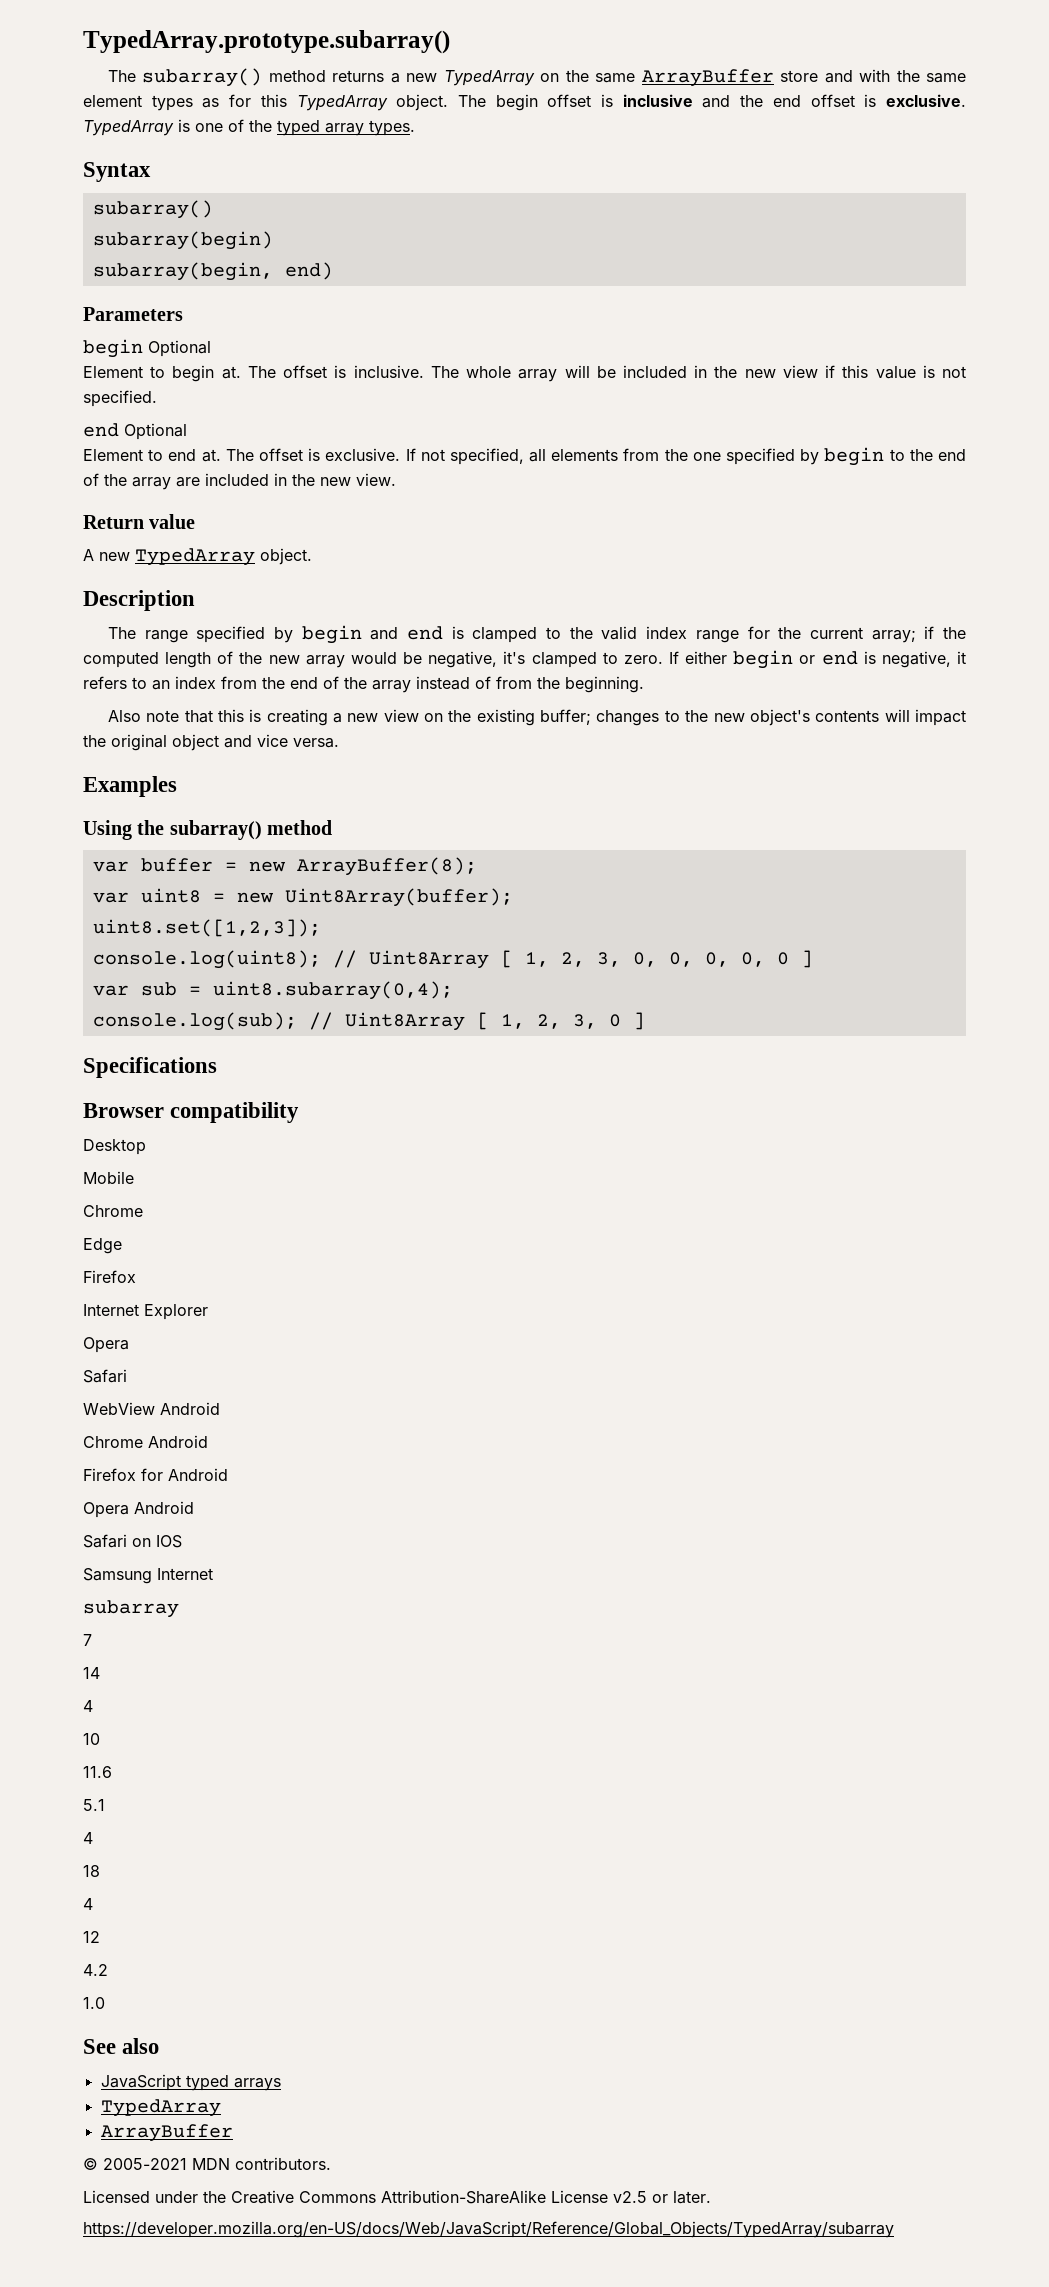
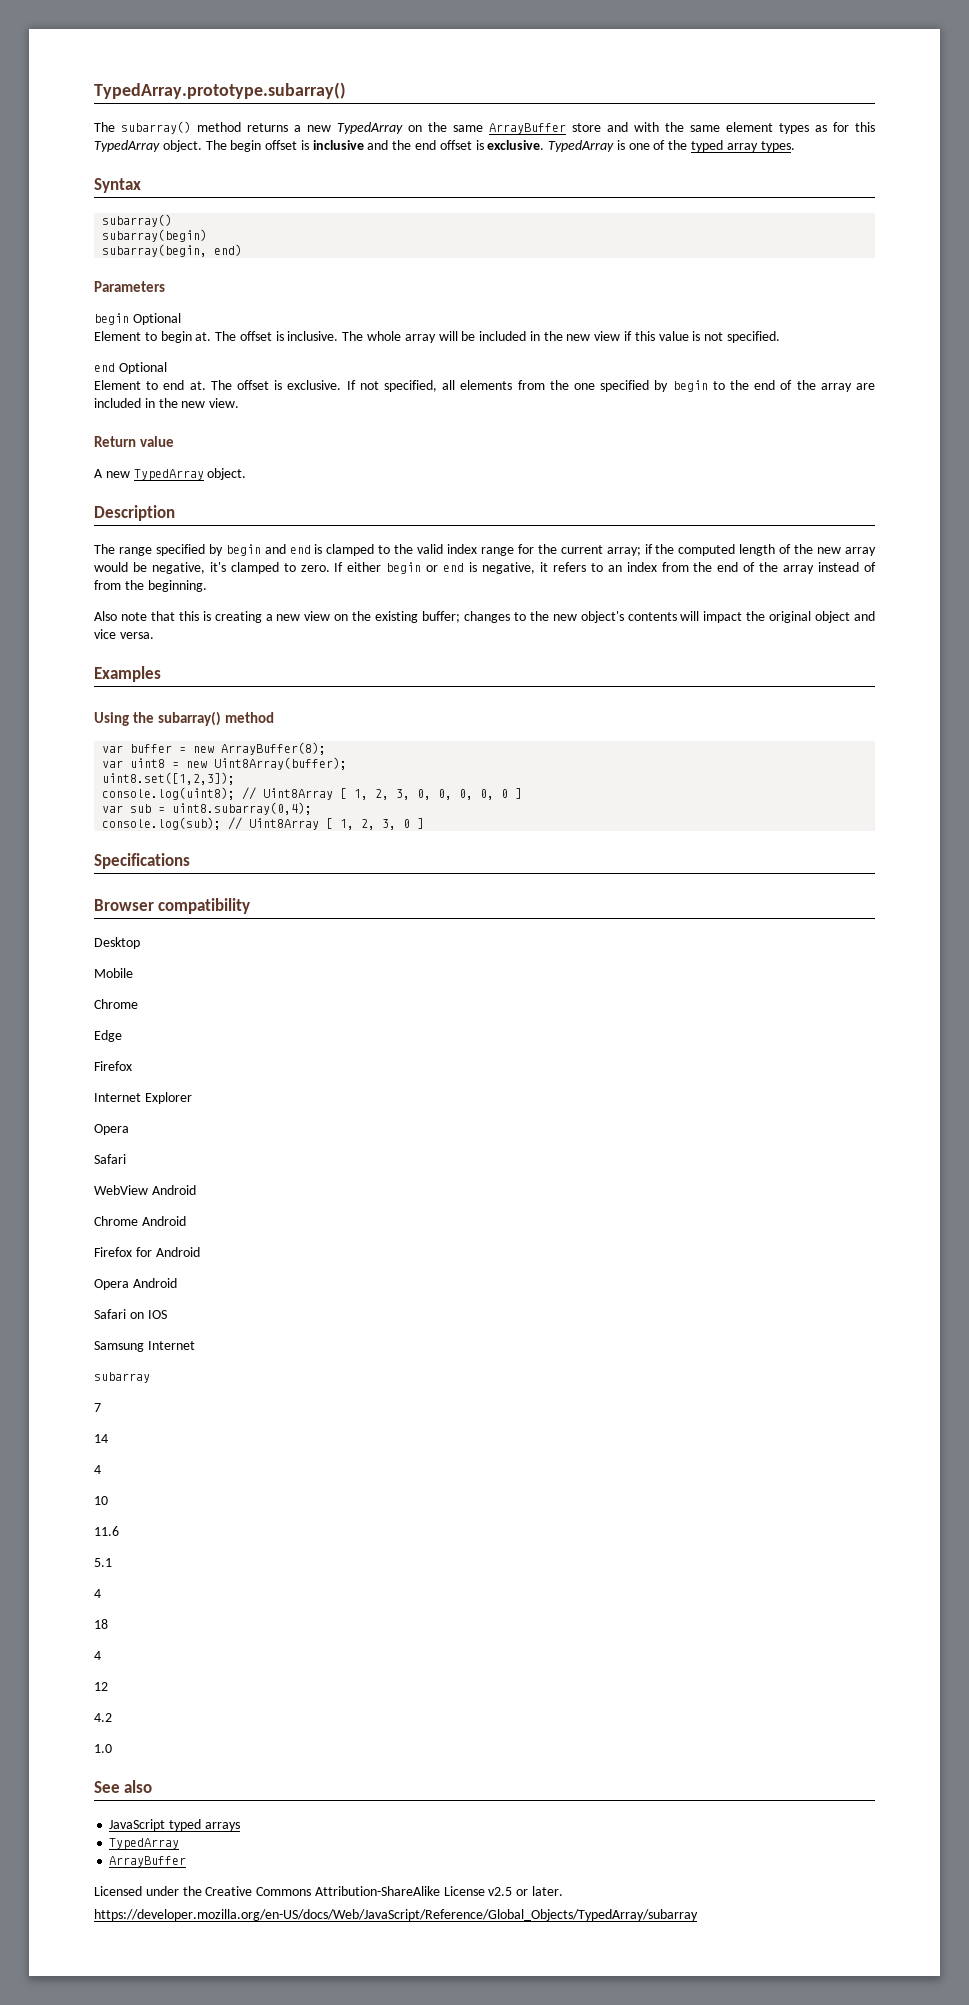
- © 2005-2021 MDN contributors.

